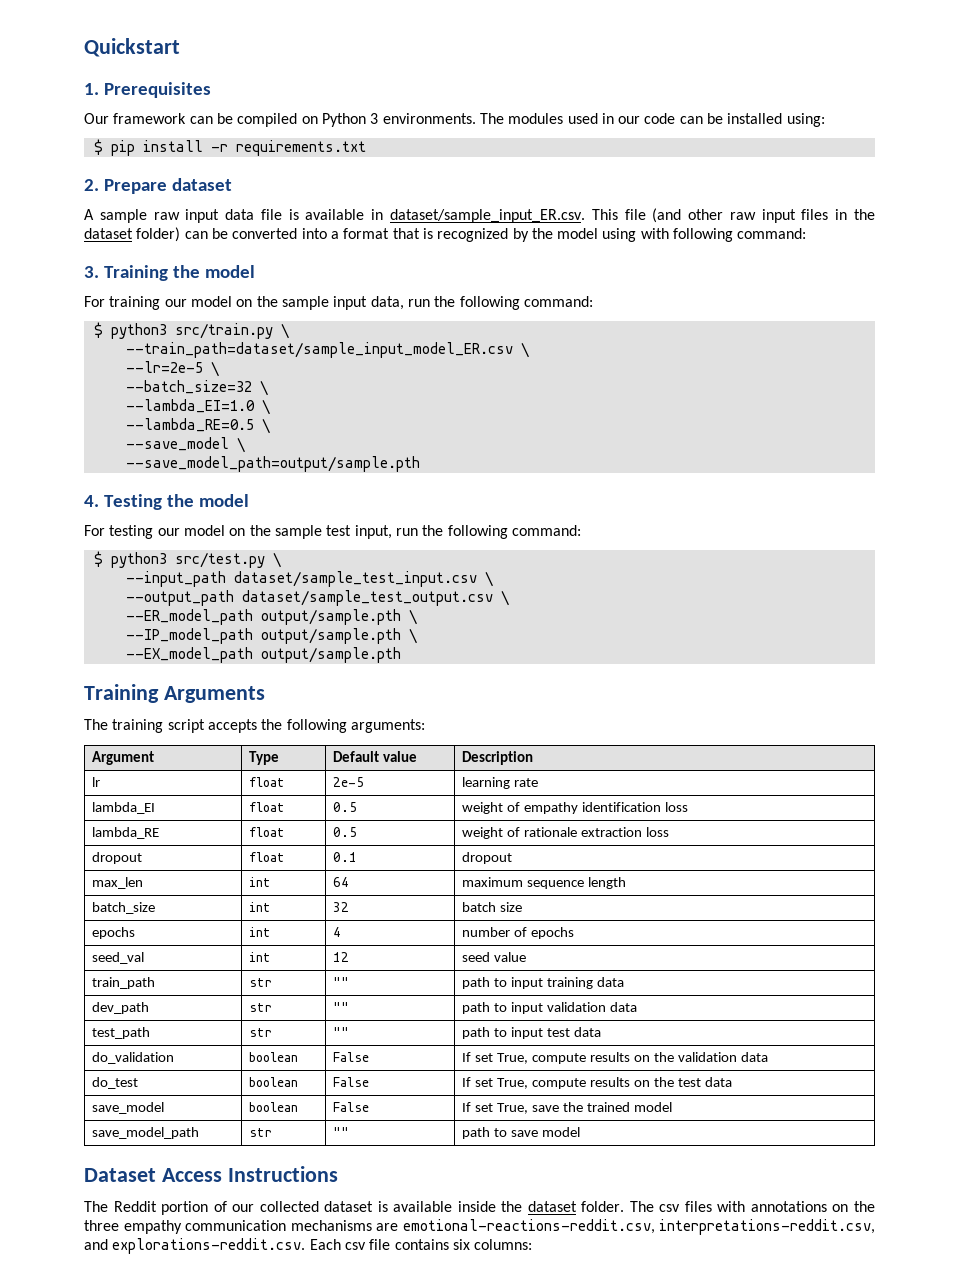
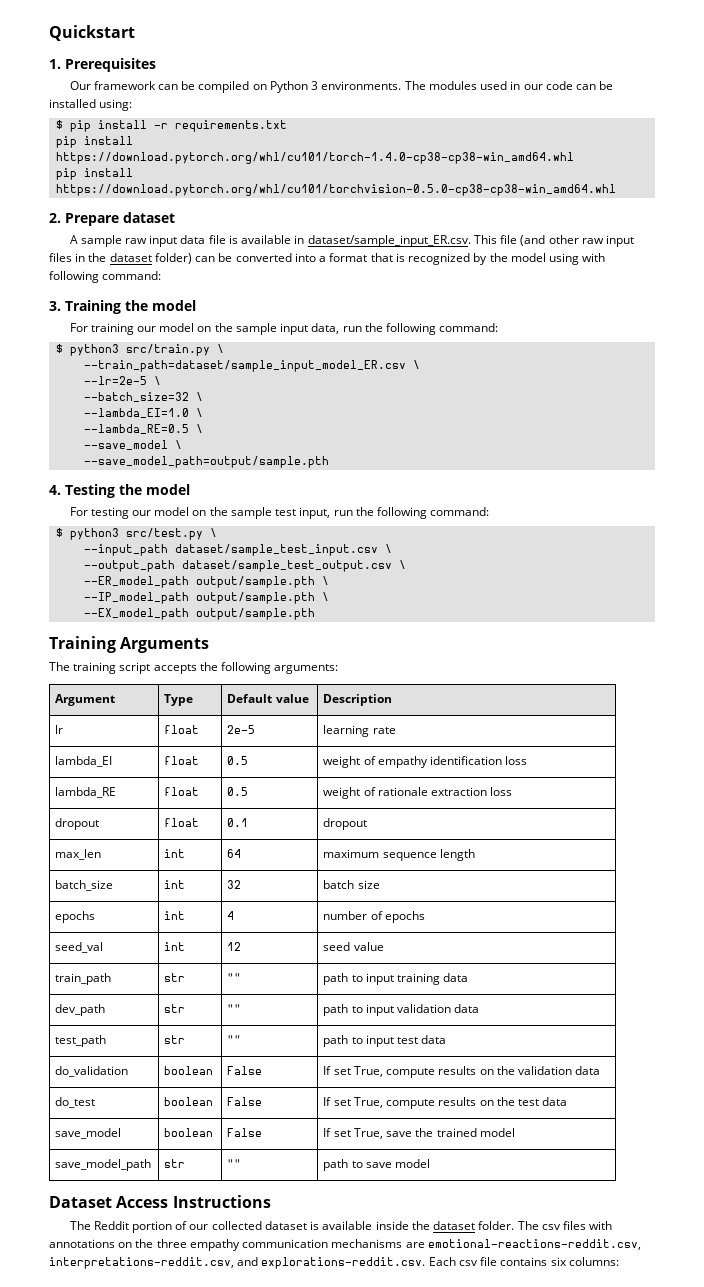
+ pip install https://download.pytorch.org/whl/cu101/torch-1.4.0-cp38-cp38-win_amd64.whl
+ pip install https://download.pytorch.org/whl/cu101/torchvision-0.5.0-cp38-cp38-win_amd64.whl

